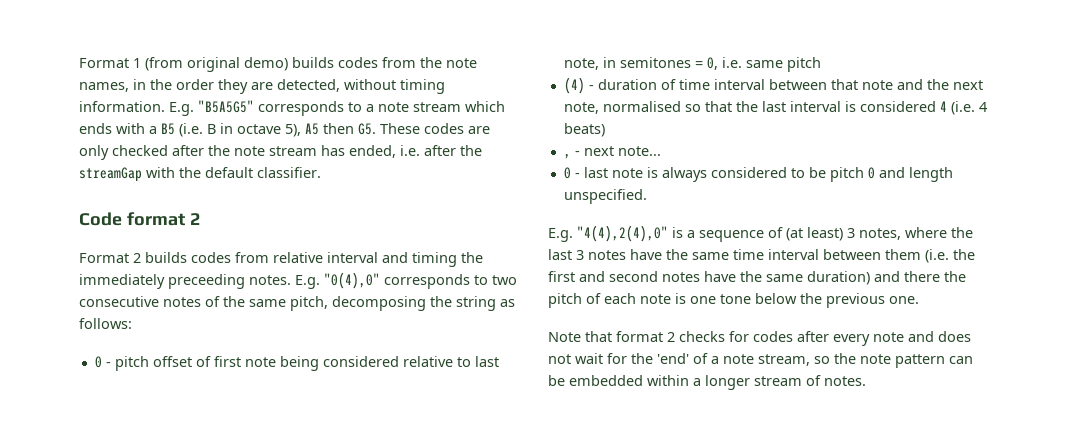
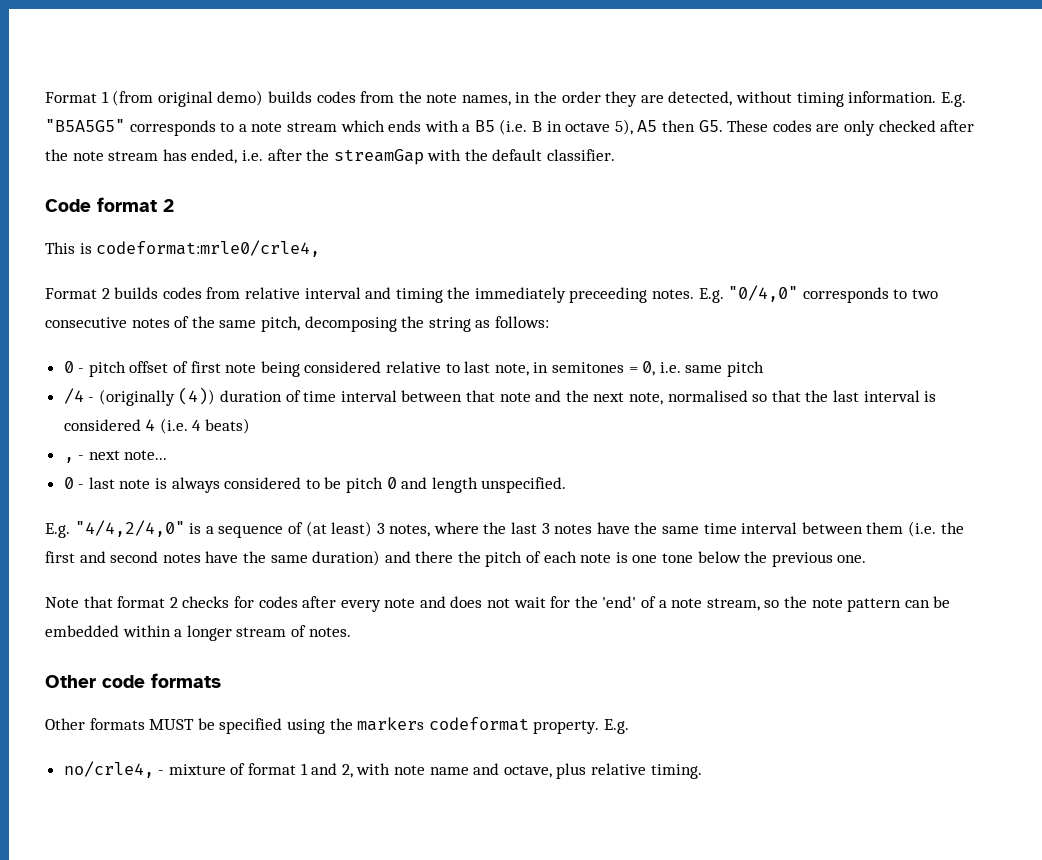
+ This is codeformat:mrle0/crle4,
- E.g. "0(4),0" corresponds to two consecutive notes of the same pitch, decomposing the string as follows:
+ E.g. "0/4,0" corresponds to two consecutive notes of the same pitch, decomposing the string as follows:
- (4) - duration of time interval between that note and the next note, normalised so that the last interval is considered 4 (i.e. 4 beats)
+ /4 - (originally (4)) duration of time interval between that note and the next note, normalised so that the last interval is considered 4 (i.e. 4 beats)
- E.g. "4(4),2(4),0" is a sequence of (at least) 3 notes, where the last 3 notes have the same time interval between them (i.e. the first and second notes have the same duration) and there the pitch of each note is one tone below the previous one.
+ E.g. "4/4,2/4,0" is a sequence of (at least) 3 notes, where the last 3 notes have the same time interval between them (i.e. the first and second notes have the same duration) and there the pitch of each note is one tone below the previous one.
+ Other code formats
+ Other formats MUST be specified using the markers codeformat property. E.g.
+ no/crle4, - mixture of format 1 and 2, with note name and octave, plus relative timing.

